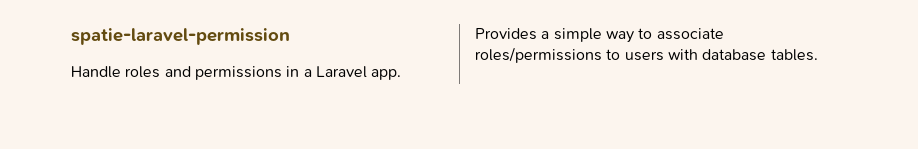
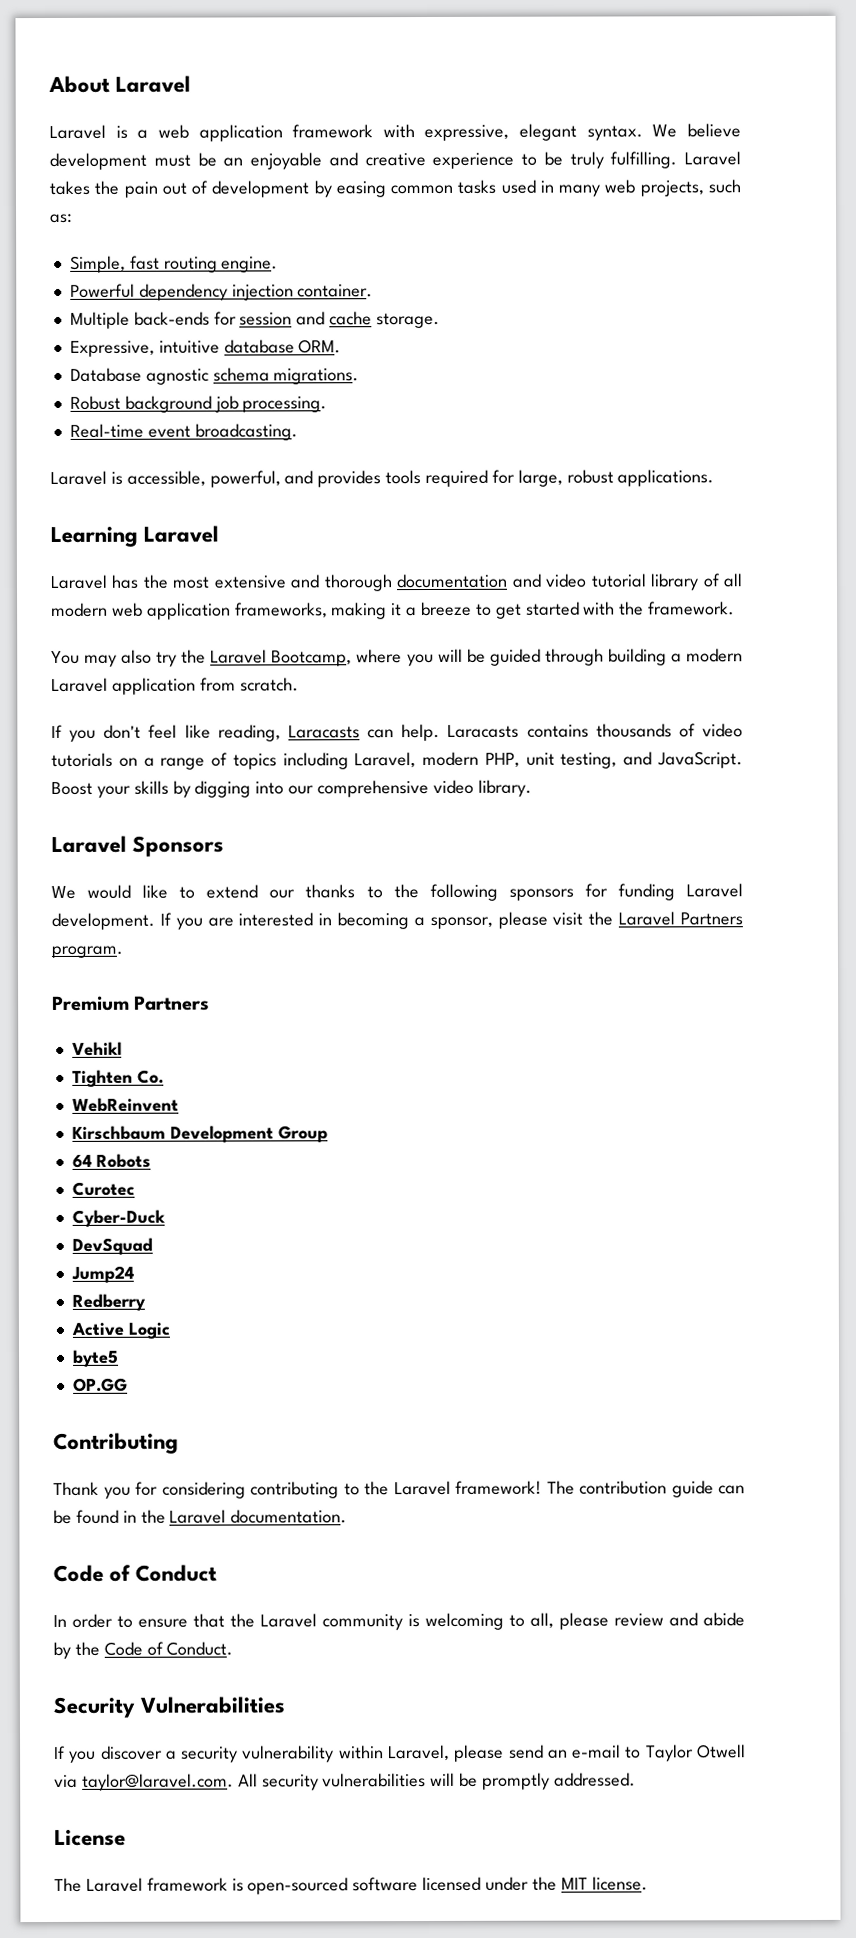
- spatie-laravel-permission
- Handle roles and permissions in a Laravel app. Provides a simple way to associate roles/permissions to users with database tables.
+ About Laravel
+ Laravel is a web application framework with expressive, elegant syntax. We believe development must be an enjoyable and creative experience to be truly fulfilling. Laravel takes the pain out of development by easing common tasks used in many web projects, such as:
+ Simple, fast routing engine.
+ Powerful dependency injection container.
+ Multiple back-ends for session and cache storage.
+ Expressive, intuitive database ORM.
+ Database agnostic schema migrations.
+ Robust background job processing.
+ Real-time event broadcasting.
+ Laravel is accessible, powerful, and provides tools required for large, robust applications.
+ Learning Laravel
+ Laravel has the most extensive and thorough documentation and video tutorial library of all modern web application frameworks, making it a breeze to get started with the framework.
+ You may also try the Laravel Bootcamp, where you will be guided through building a modern Laravel application from scratch.
+ If you don't feel like reading, Laracasts can help. Laracasts contains thousands of video tutorials on a range of topics including Laravel, modern PHP, unit testing, and JavaScript. Boost your skills by digging into our comprehensive video library.
+ Laravel Sponsors
+ We would like to extend our thanks to the following sponsors for funding Laravel development. If you are interested in becoming a sponsor, please visit the Laravel Partners program.
+ Premium Partners
+ Vehikl
+ Tighten Co.
+ WebReinvent
+ Kirschbaum Development Group
+ 64 Robots
+ Curotec
+ Cyber-Duck
+ DevSquad
+ Jump24
+ Redberry
+ Active Logic
+ byte5
+ OP.GG
+ Contributing
+ Thank you for considering contributing to the Laravel framework! The contribution guide can be found in the Laravel documentation.
+ Code of Conduct
+ In order to ensure that the Laravel community is welcoming to all, please review and abide by the Code of Conduct.
+ Security Vulnerabilities
+ If you discover a security vulnerability within Laravel, please send an e-mail to Taylor Otwell via taylor@laravel.com. All security vulnerabilities will be promptly addressed.
+ License
+ The Laravel framework is open-sourced software licensed under the MIT license.

